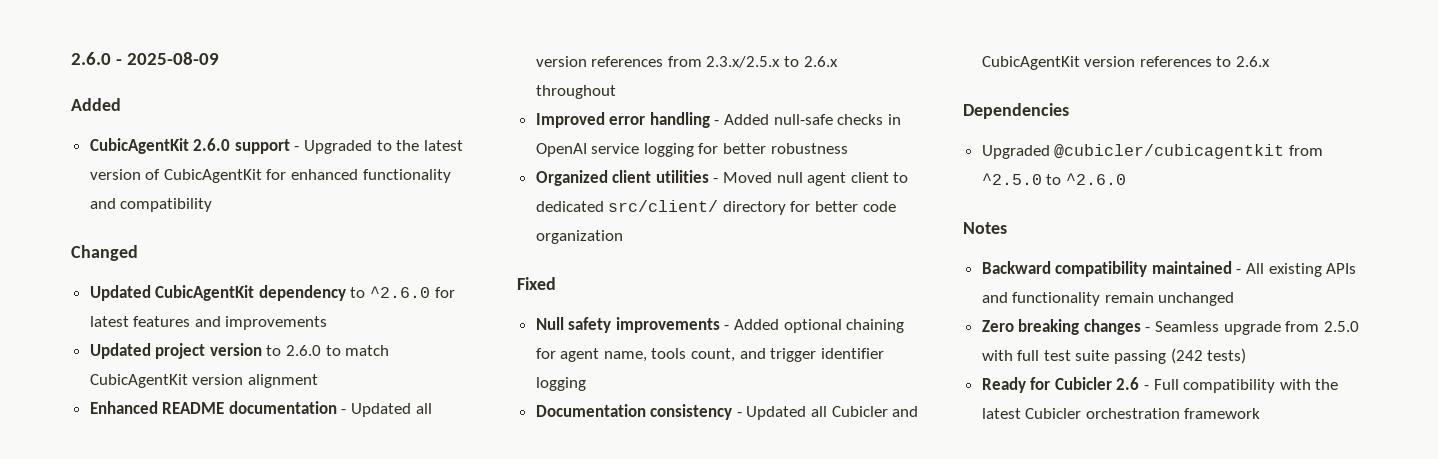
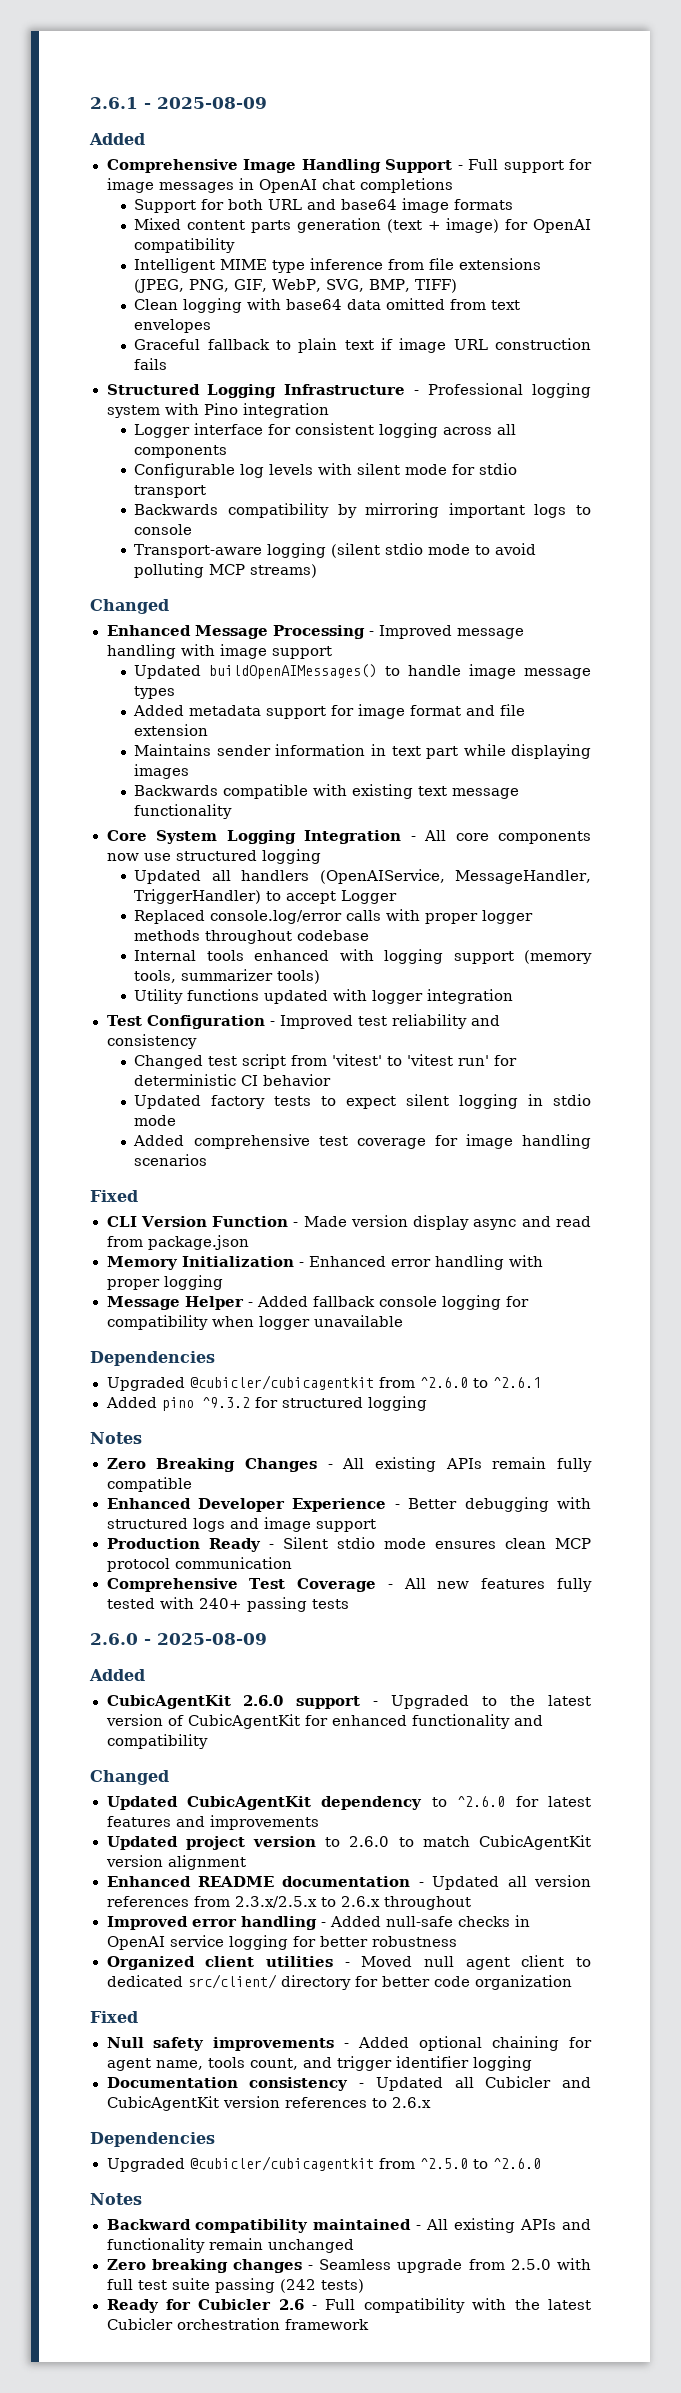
+ 2.6.1 - 2025-08-09
+ Added
+ Comprehensive Image Handling Support - Full support for image messages in OpenAI chat completions
+ Support for both URL and base64 image formats
+ Mixed content parts generation (text + image) for OpenAI compatibility
+ Intelligent MIME type inference from file extensions (JPEG, PNG, GIF, WebP, SVG, BMP, TIFF)
+ Clean logging with base64 data omitted from text envelopes
+ Graceful fallback to plain text if image URL construction fails
+ Structured Logging Infrastructure - Professional logging system with Pino integration
+ Logger interface for consistent logging across all components
+ Configurable log levels with silent mode for stdio transport
+ Backwards compatibility by mirroring important logs to console
+ Transport-aware logging (silent stdio mode to avoid polluting MCP streams)
+ Changed
+ Enhanced Message Processing - Improved message handling with image support
+ Updated buildOpenAIMessages() to handle image message types
+ Added metadata support for image format and file extension
+ Maintains sender information in text part while displaying images
+ Backwards compatible with existing text message functionality
+ Core System Logging Integration - All core components now use structured logging
+ Updated all handlers (OpenAIService, MessageHandler, TriggerHandler) to accept Logger
+ Replaced console.log/error calls with proper logger methods throughout codebase
+ Internal tools enhanced with logging support (memory tools, summarizer tools)
+ Utility functions updated with logger integration
+ Test Configuration - Improved test reliability and consistency
+ Changed test script from 'vitest' to 'vitest run' for deterministic CI behavior
+ Updated factory tests to expect silent logging in stdio mode
+ Added comprehensive test coverage for image handling scenarios
+ Fixed
+ CLI Version Function - Made version display async and read from package.json
+ Memory Initialization - Enhanced error handling with proper logging
+ Message Helper - Added fallback console logging for compatibility when logger unavailable
+ Dependencies
+ Upgraded @cubicler/cubicagentkit from ^2.6.0 to ^2.6.1
+ Added pino ^9.3.2 for structured logging
+ Notes
+ Zero Breaking Changes - All existing APIs remain fully compatible
+ Enhanced Developer Experience - Better debugging with structured logs and image support
+ Production Ready - Silent stdio mode ensures clean MCP protocol communication
+ Comprehensive Test Coverage - All new features fully tested with 240+ passing tests

